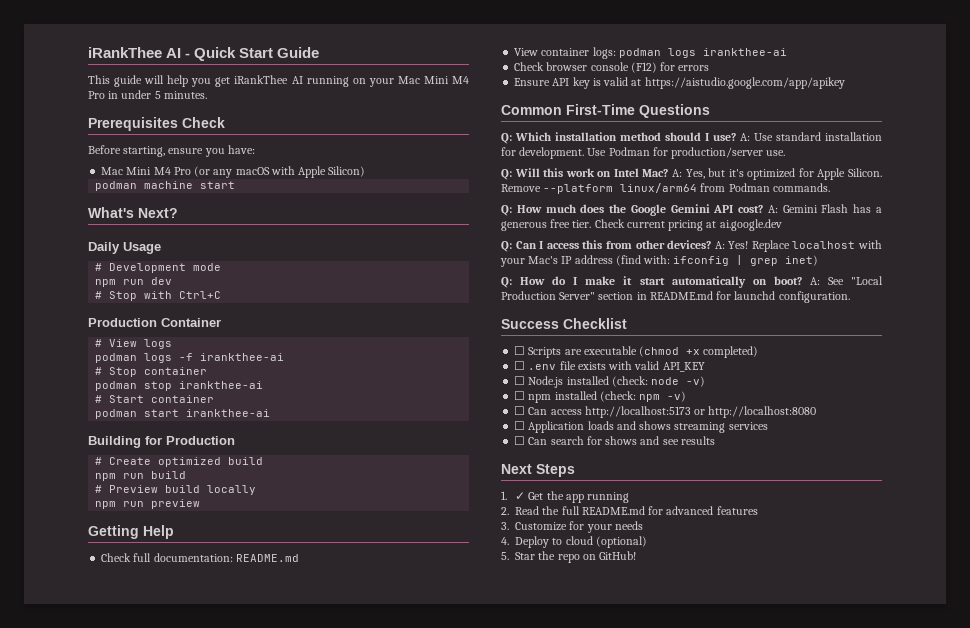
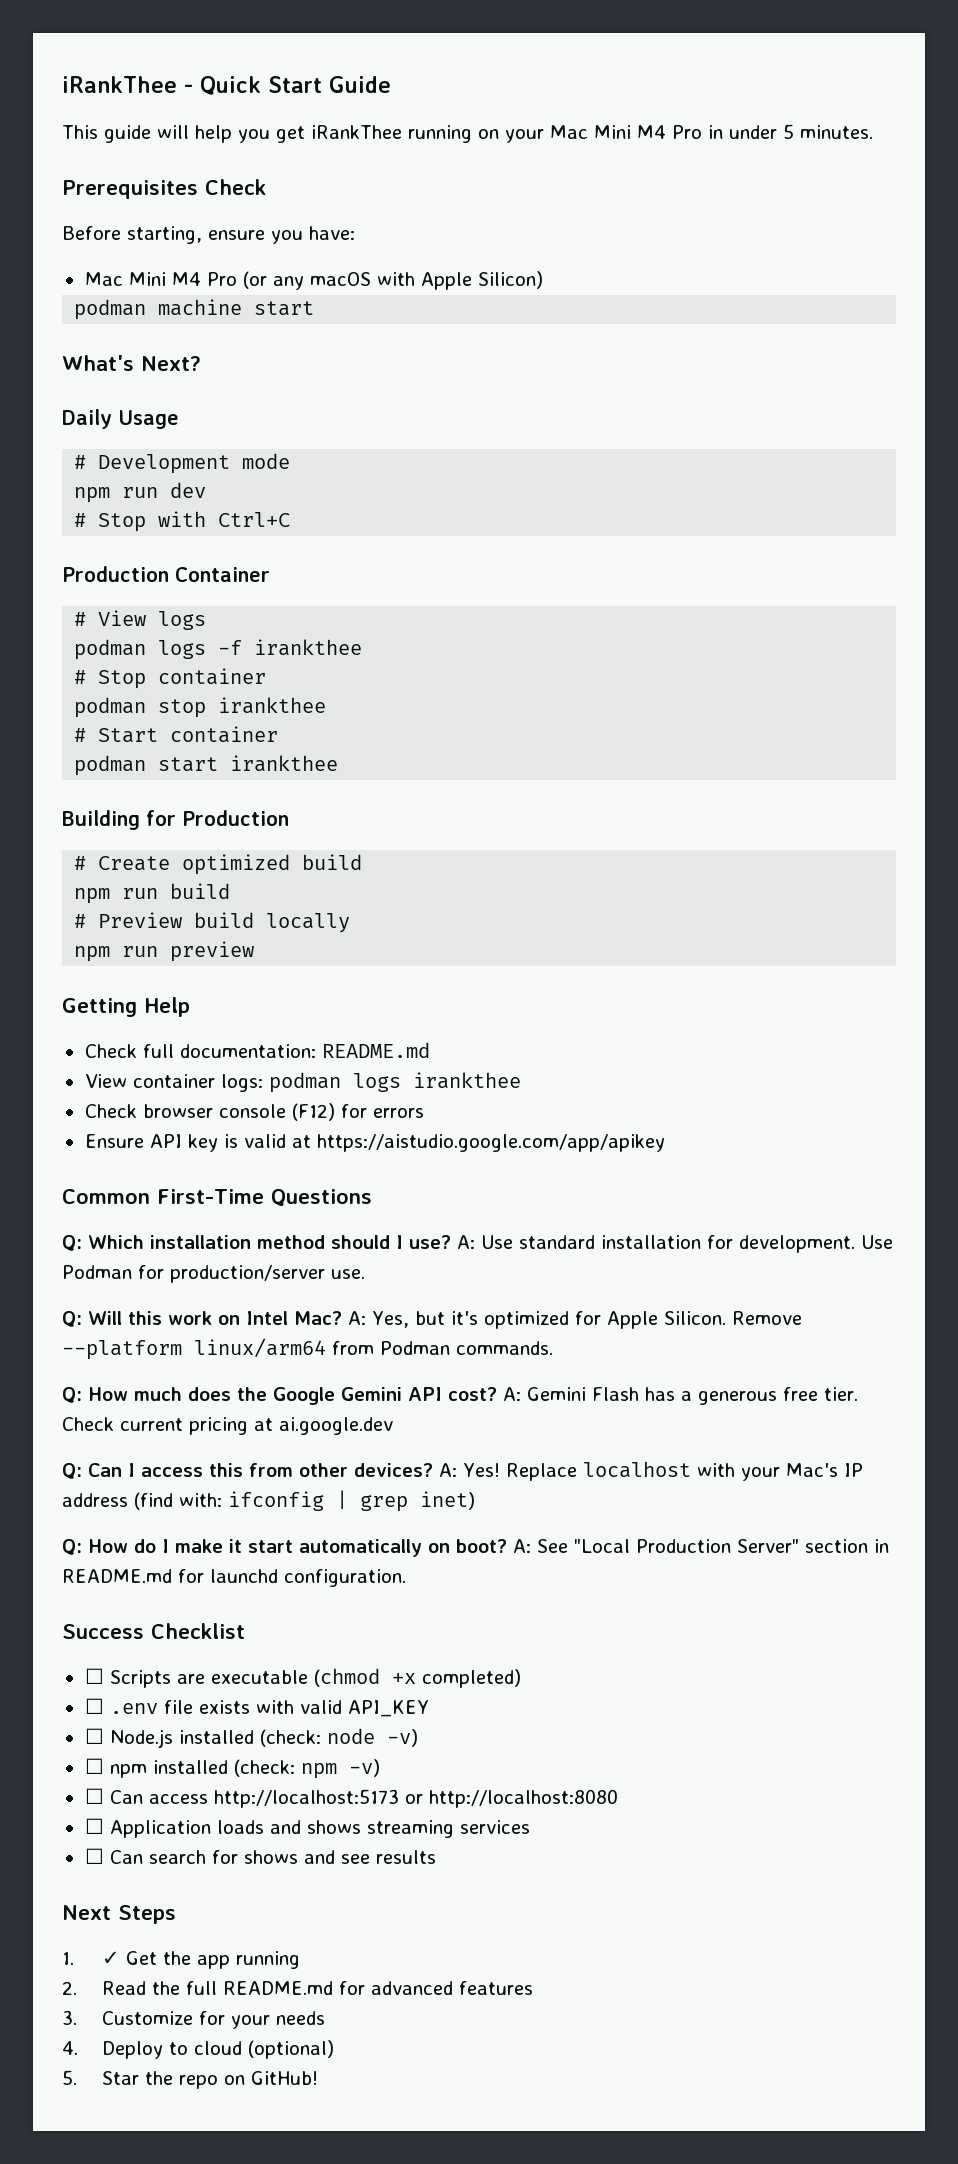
- iRankThee AI - Quick Start Guide
+ iRankThee - Quick Start Guide
- This guide will help you get iRankThee AI running on your Mac Mini M4 Pro in under 5 minutes.
+ This guide will help you get iRankThee running on your Mac Mini M4 Pro in under 5 minutes.
- podman logs -f irankthee-ai
+ podman logs -f irankthee
- podman stop irankthee-ai
+ podman stop irankthee
- podman start irankthee-ai
+ podman start irankthee
- View container logs: podman logs irankthee-ai
+ View container logs: podman logs irankthee

